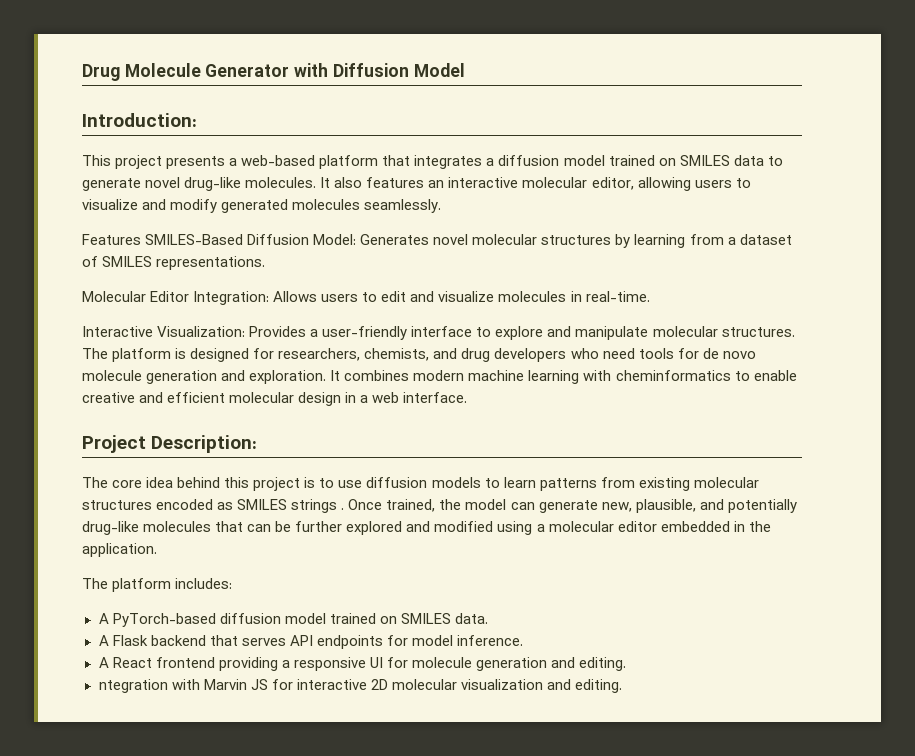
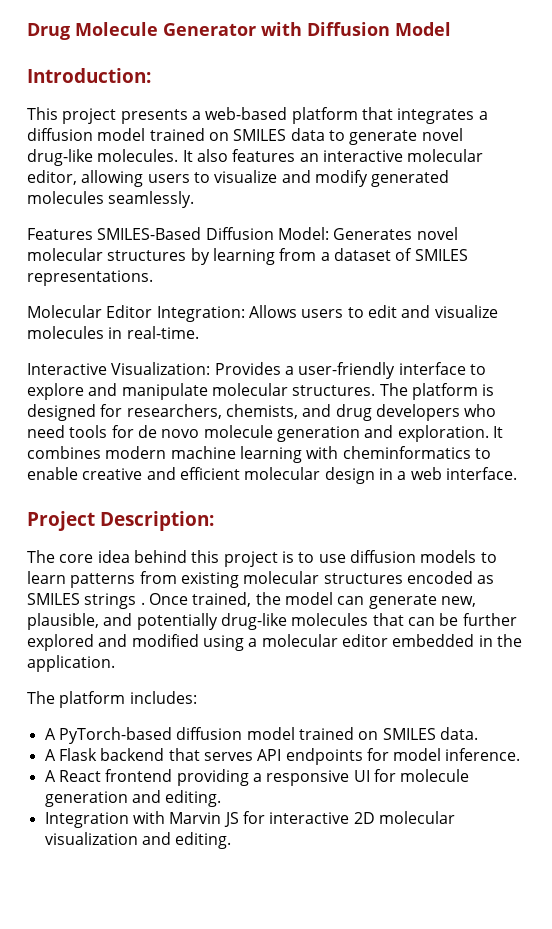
- ntegration with Marvin JS for interactive 2D molecular visualization and editing.
+ Integration with Marvin JS for interactive 2D molecular visualization and editing.

